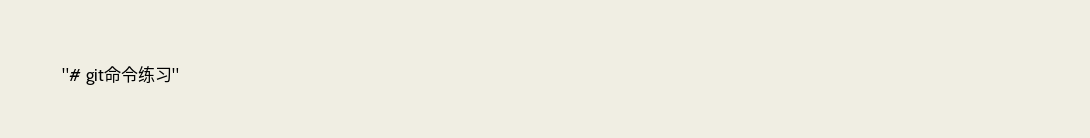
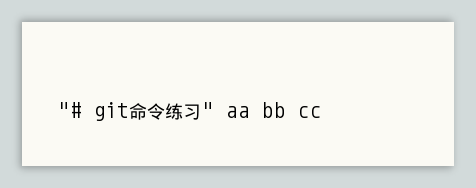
- "# git命令练习"
+ "# git命令练习" aa bb cc

